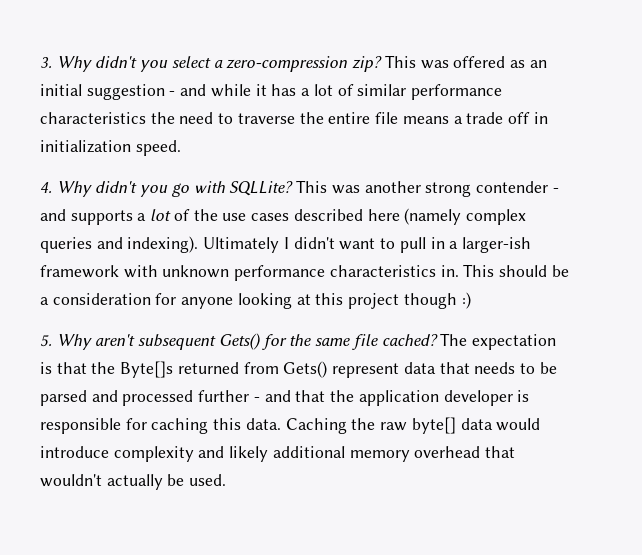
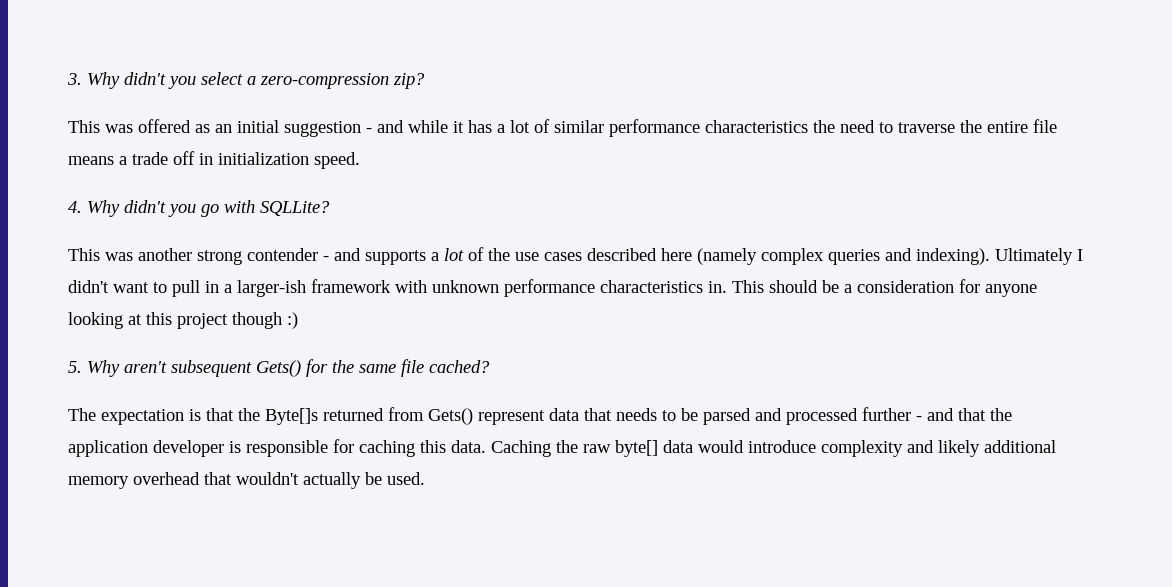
- 3. Why didn't you select a zero-compression zip? This was offered as an initial suggestion - and while it has a lot of similar performance characteristics the need to traverse the entire file means a trade off in initialization speed.
+ 3. Why didn't you select a zero-compression zip?
+ This was offered as an initial suggestion - and while it has a lot of similar performance characteristics the need to traverse the entire file means a trade off in initialization speed.
- 4. Why didn't you go with SQLLite? This was another strong contender - and supports a lot of the use cases described here (namely complex queries and indexing).
+ 4. Why didn't you go with SQLLite?
+ This was another strong contender - and supports a lot of the use cases described here (namely complex queries and indexing).
- 5. Why aren't subsequent Gets() for the same file cached? The expectation is that the Byte[]s returned from Gets() represent data that needs to be parsed and processed further - and that the application developer is responsible for caching this data.
+ 5. Why aren't subsequent Gets() for the same file cached?
+ The expectation is that the Byte[]s returned from Gets() represent data that needs to be parsed and processed further - and that the application developer is responsible for caching this data.

